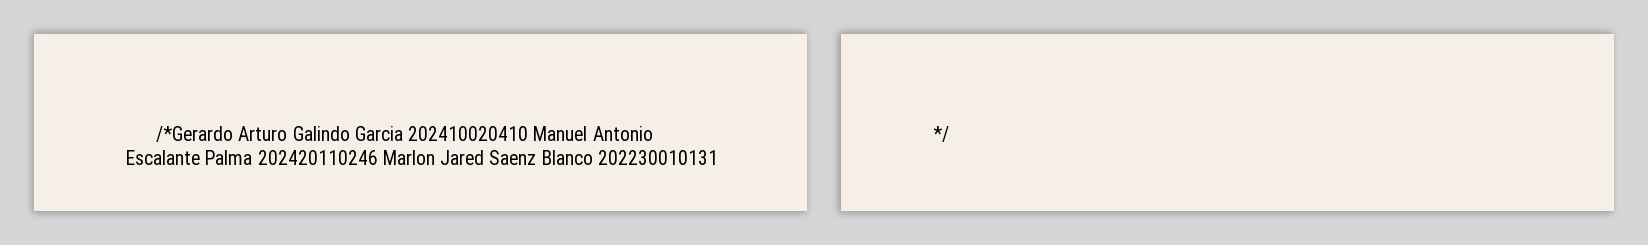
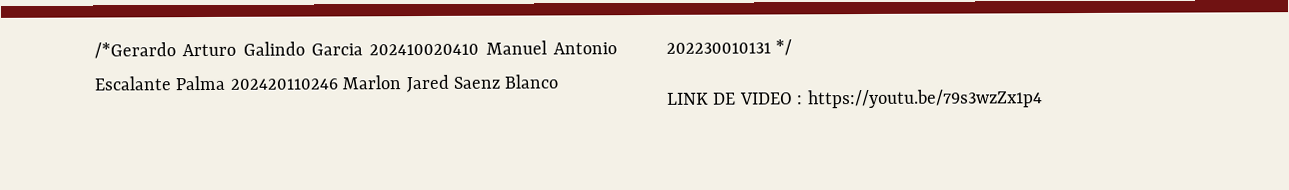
+ LINK DE VIDEO : https://youtu.be/79s3wzZx1p4

